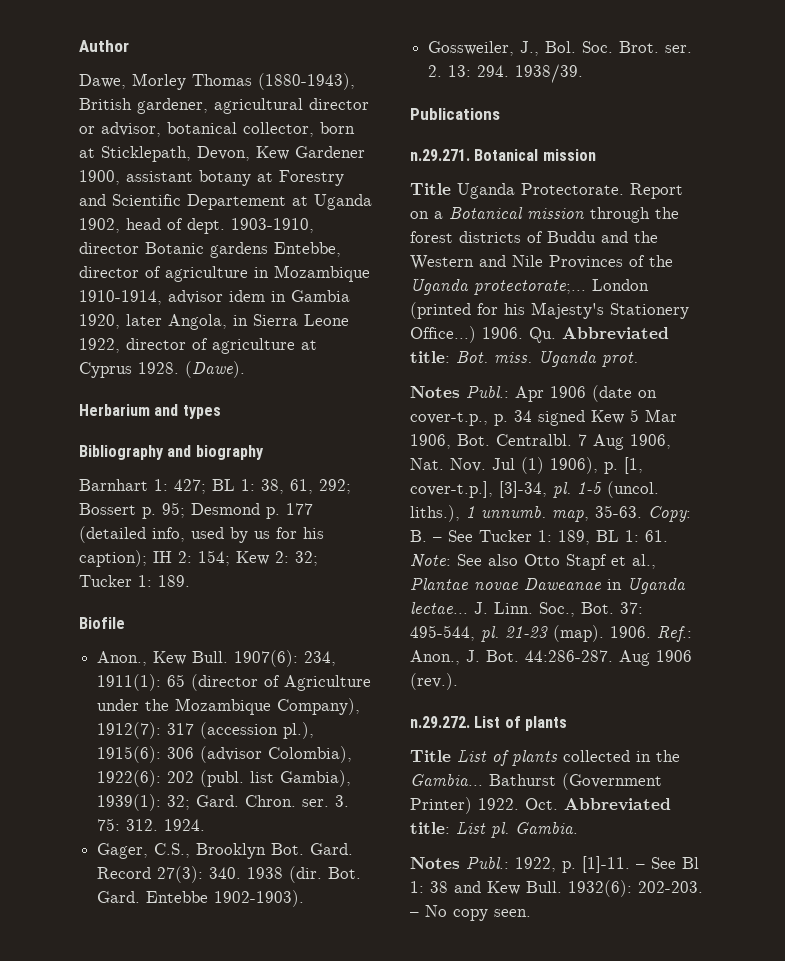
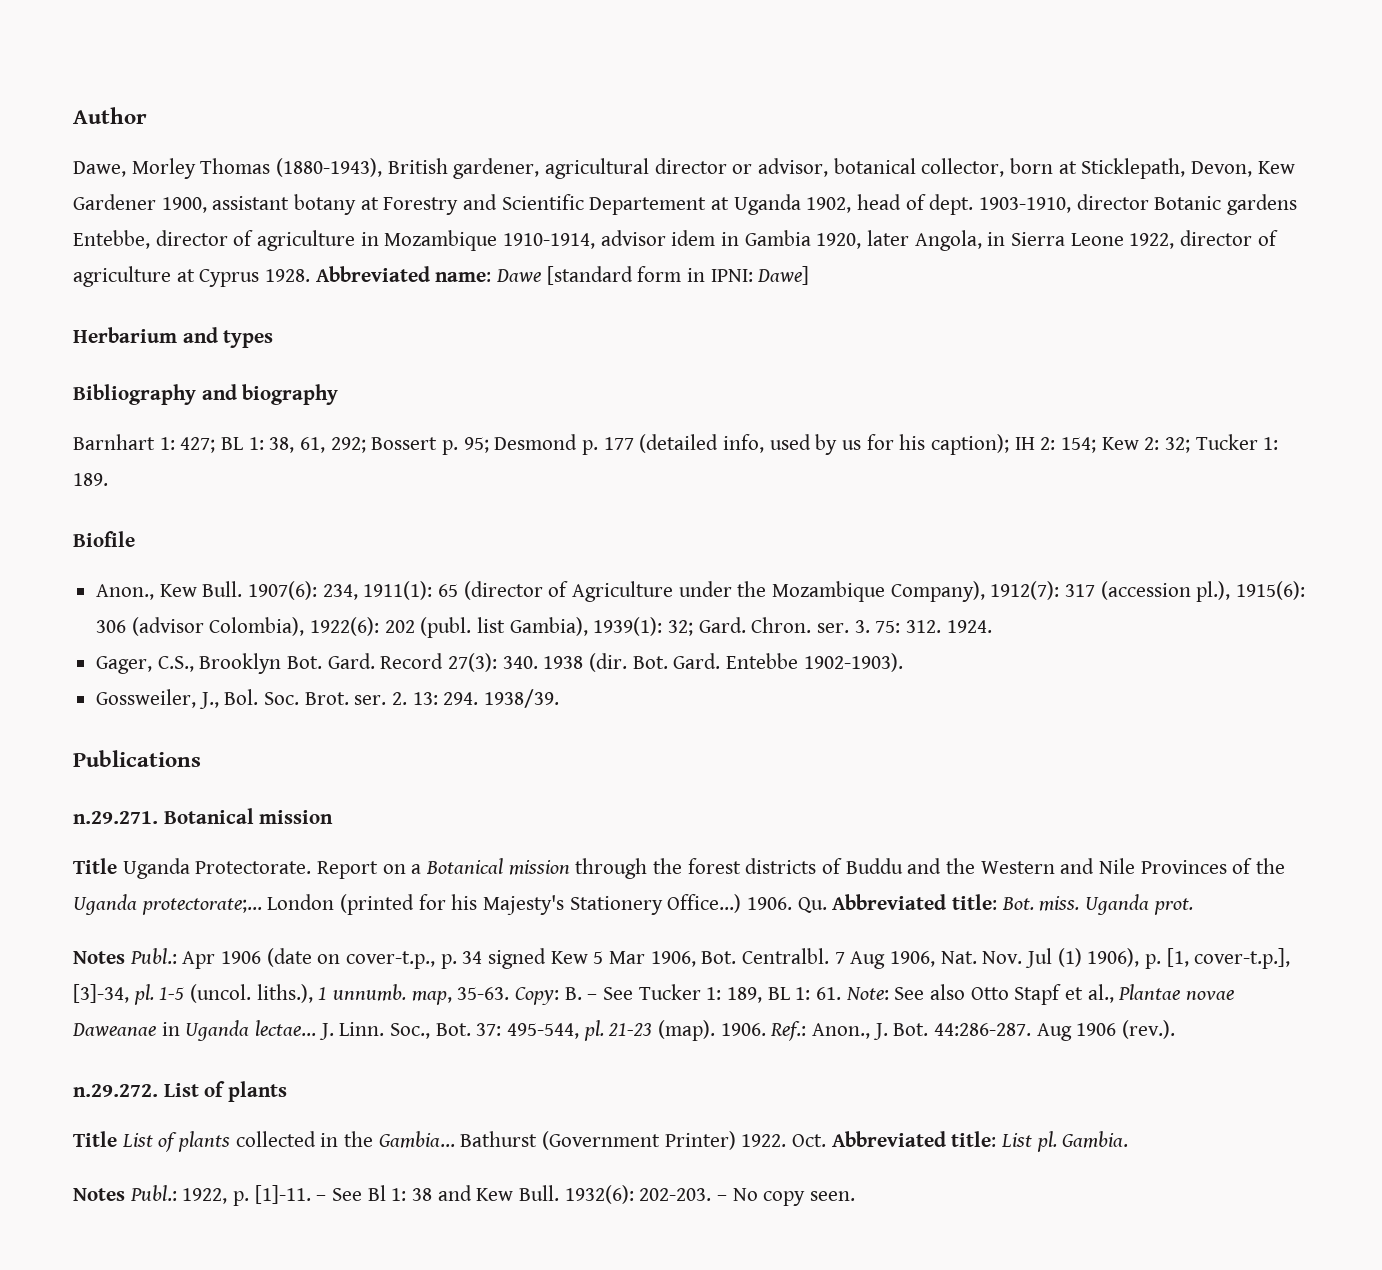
- (Dawe).
+ Abbreviated name: Dawe [standard form in IPNI: Dawe]

